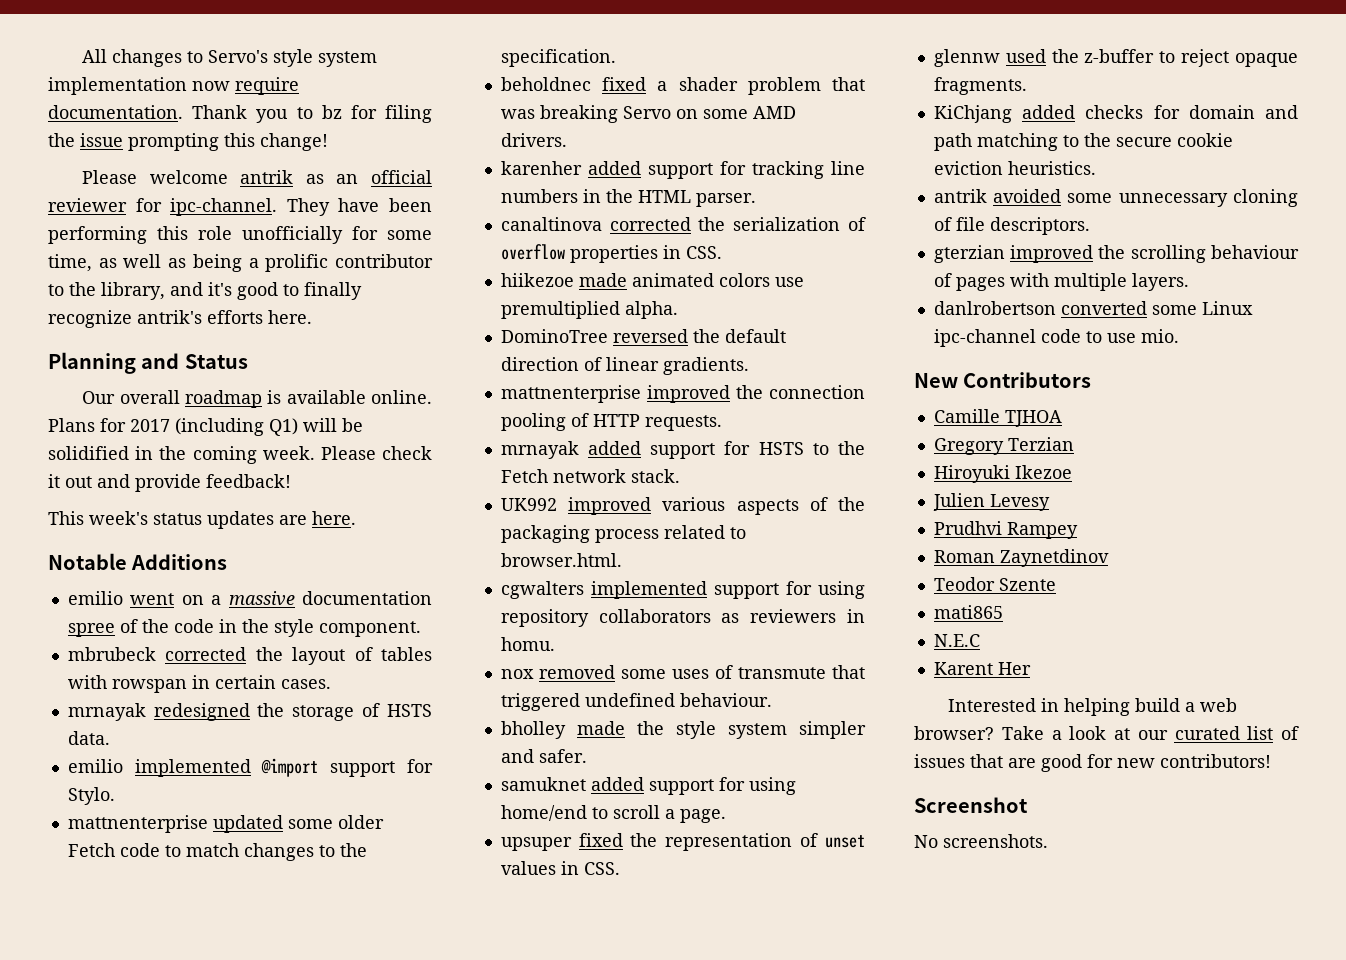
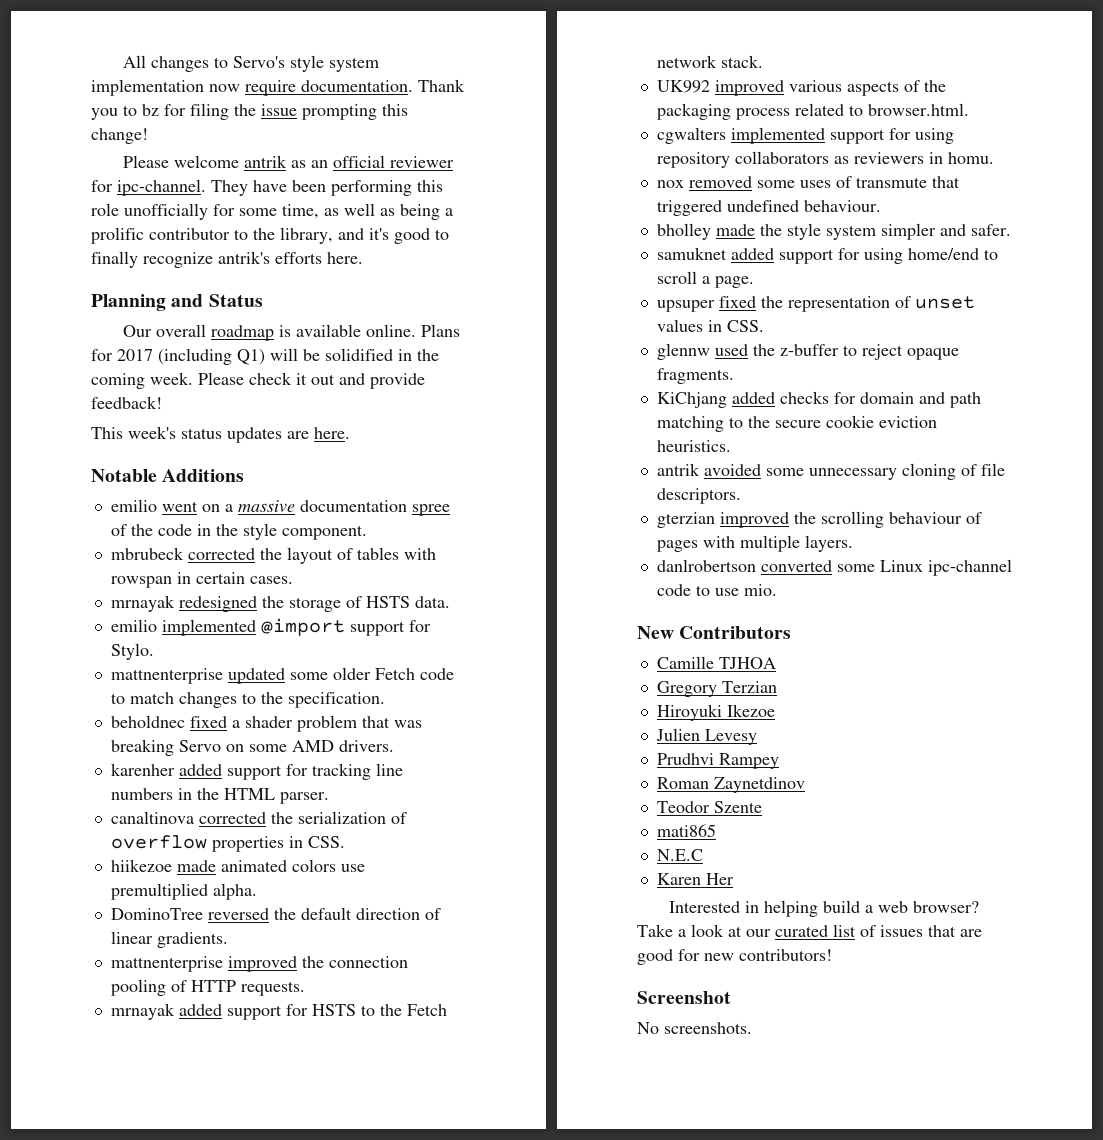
- Karent Her
+ Karen Her

